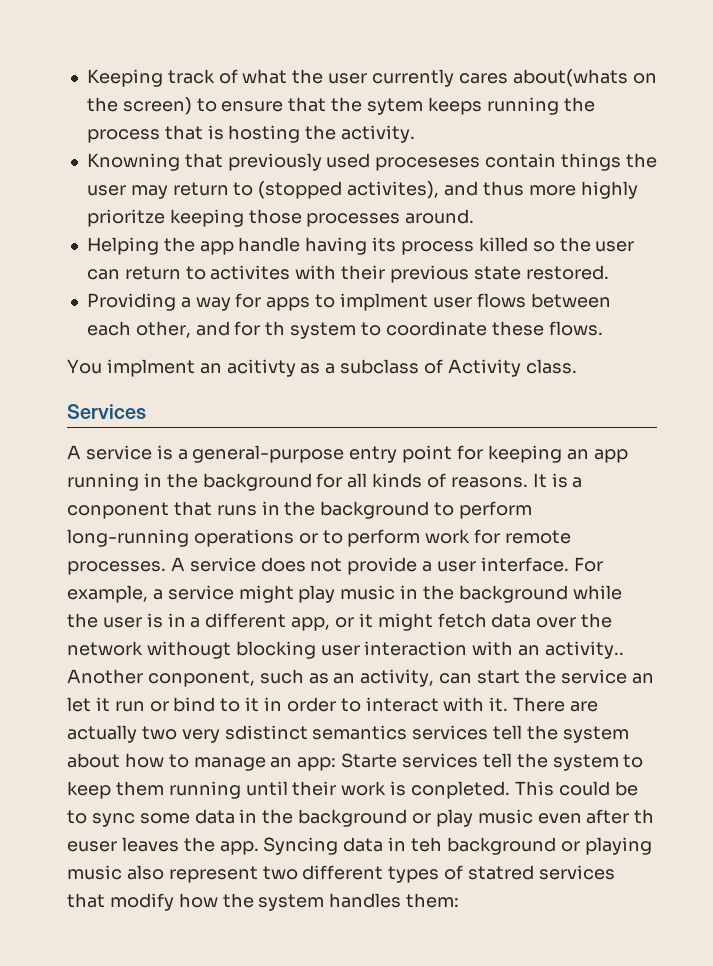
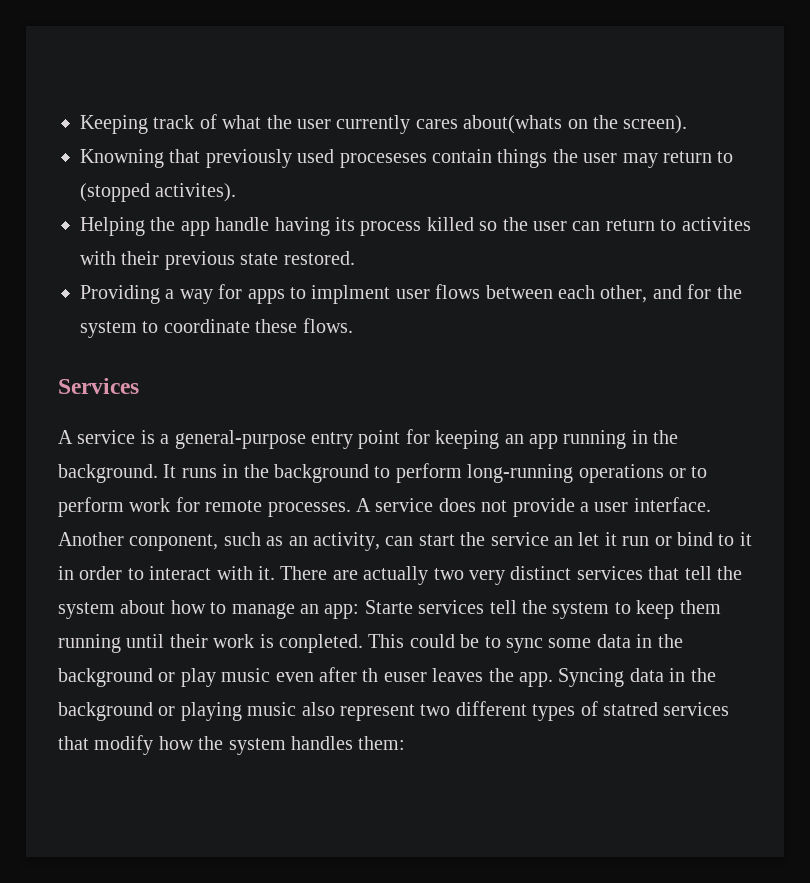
- Keeping track of what the user currently cares about(whats on the screen) to ensure that the sytem keeps running the process that is hosting the activity.
+ Keeping track of what the user currently cares about(whats on the screen).
- Knowning that previously used proceseses contain things the user may return to (stopped activites), and thus more highly prioritze keeping those processes around.
+ Knowning that previously used proceseses contain things the user may return to (stopped activites).
- Providing a way for apps to implment user flows between each other, and for th system to coordinate these flows.
+ Providing a way for apps to implment user flows between each other, and for the system to coordinate these flows.
- You implment an acitivty as a subclass of Activity class.
- A service is a general-purpose entry point for keeping an app running in the background for all kinds of reasons. It is a conponent that runs in the background to perform long-running operations or to perform work for remote processes.
+ A service is a general-purpose entry point for keeping an app running in the background. It runs in the background to perform long-running operations or to perform work for remote processes.
- For example, a service might play music in the background while the user is in a different app, or it might fetch data over the network withougt blocking user interaction with an activity..
- There are actually two very sdistinct semantics services tell the system about how to manage an app: Starte services tell the system to keep them running until their work is conpleted.
+ There are actually two very distinct services that tell the system about how to manage an app: Starte services tell the system to keep them running until their work is conpleted.
- Syncing data in teh background or playing music also represent two different types of statred services that modify how the system handles them:
+ Syncing data in the background or playing music also represent two different types of statred services that modify how the system handles them:

